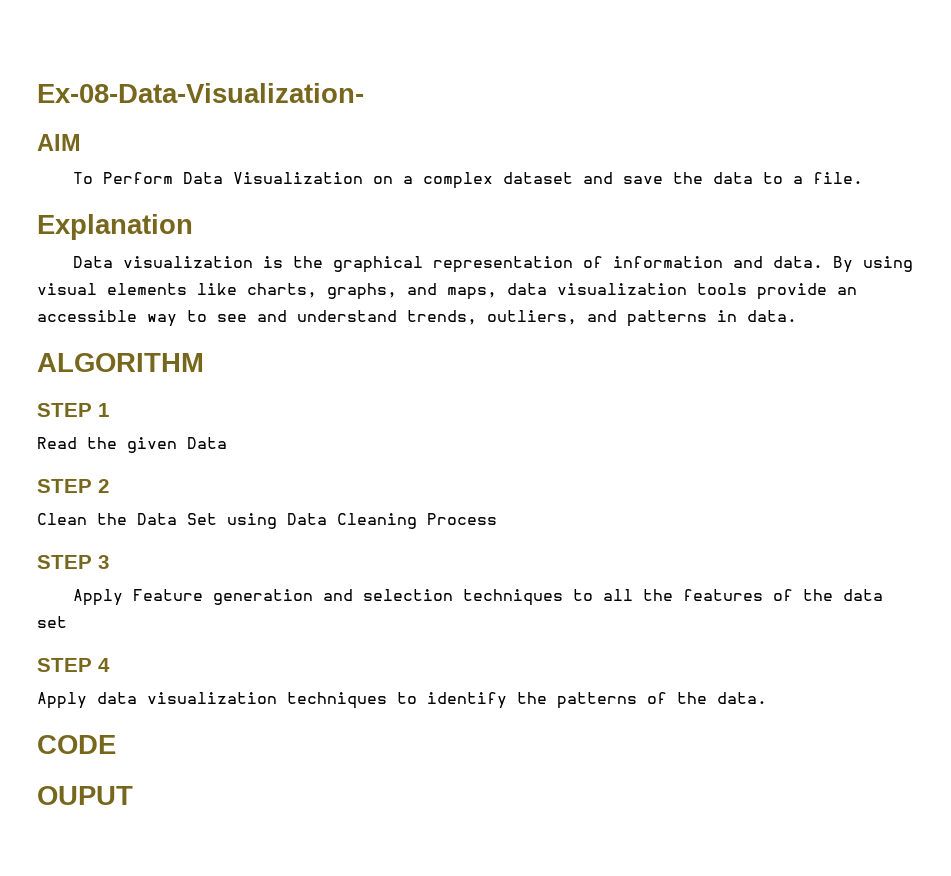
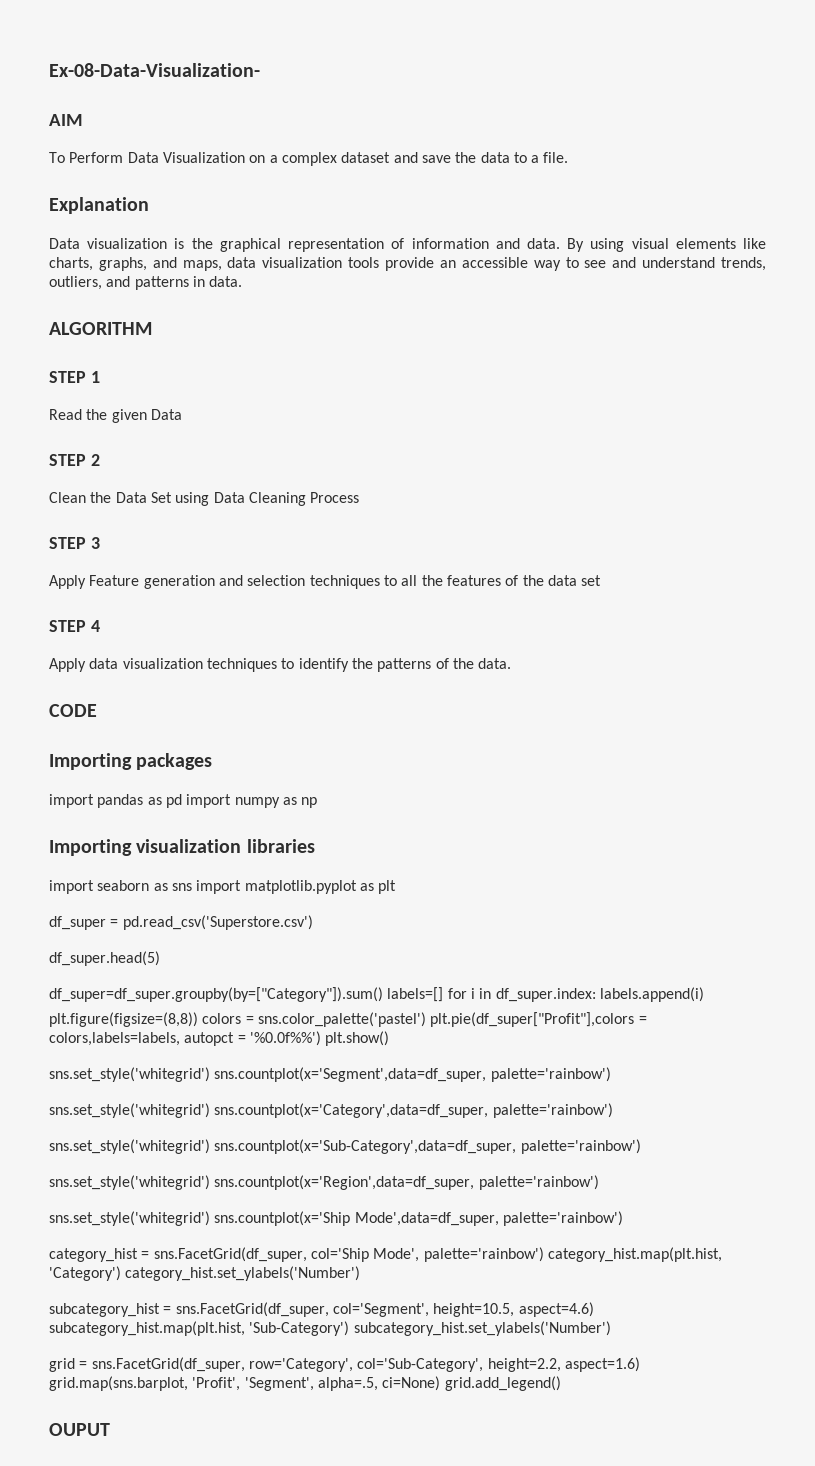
+ Importing packages
+ import pandas as pd import numpy as np
+ Importing visualization libraries
+ import seaborn as sns import matplotlib.pyplot as plt
+ df_super = pd.read_csv('Superstore.csv')
+ df_super.head(5)
+ df_super=df_super.groupby(by=["Category"]).sum() labels=[] for i in df_super.index: labels.append(i)
+ plt.figure(figsize=(8,8)) colors = sns.color_palette('pastel') plt.pie(df_super["Profit"],colors = colors,labels=labels, autopct = '%0.0f%%') plt.show()
+ sns.set_style('whitegrid') sns.countplot(x='Segment',data=df_super, palette='rainbow')
+ sns.set_style('whitegrid') sns.countplot(x='Category',data=df_super, palette='rainbow')
+ sns.set_style('whitegrid') sns.countplot(x='Sub-Category',data=df_super, palette='rainbow')
+ sns.set_style('whitegrid') sns.countplot(x='Region',data=df_super, palette='rainbow')
+ sns.set_style('whitegrid') sns.countplot(x='Ship Mode',data=df_super, palette='rainbow')
+ category_hist = sns.FacetGrid(df_super, col='Ship Mode', palette='rainbow') category_hist.map(plt.hist, 'Category') category_hist.set_ylabels('Number')
+ subcategory_hist = sns.FacetGrid(df_super, col='Segment', height=10.5, aspect=4.6) subcategory_hist.map(plt.hist, 'Sub-Category') subcategory_hist.set_ylabels('Number')
+ grid = sns.FacetGrid(df_super, row='Category', col='Sub-Category', height=2.2, aspect=1.6) grid.map(sns.barplot, 'Profit', 'Segment', alpha=.5, ci=None) grid.add_legend()

